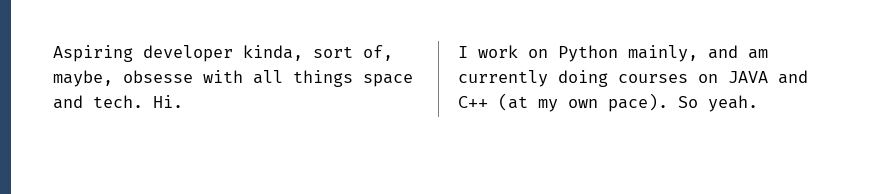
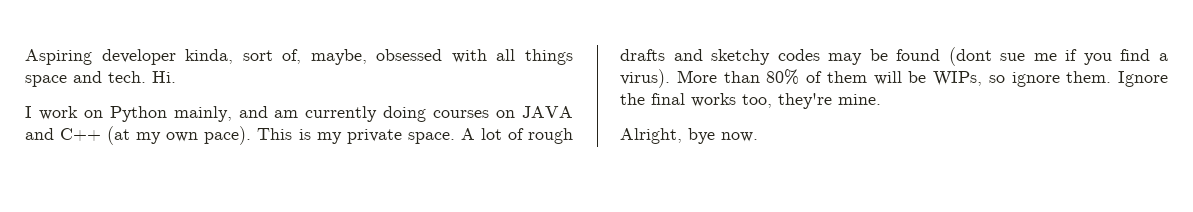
- Aspiring developer kinda, sort of, maybe, obsesse with all things space and tech.
+ Aspiring developer kinda, sort of, maybe, obsessed with all things space and tech.
- So yeah.
+ This is my private space. A lot of rough drafts and sketchy codes may be found (dont sue me if you find a virus). More than 80% of them will be WIPs, so ignore them. Ignore the final works too, they're mine.
+ Alright, bye now.

